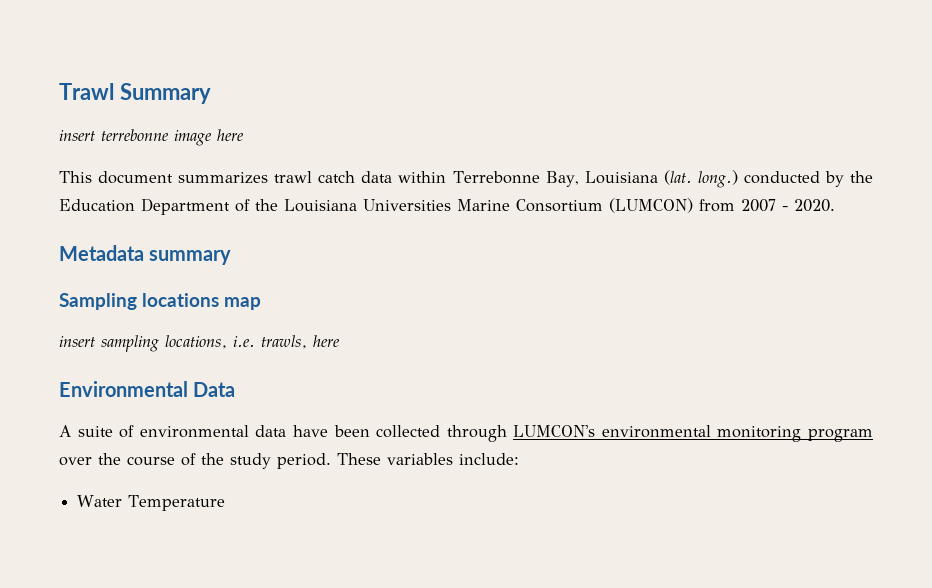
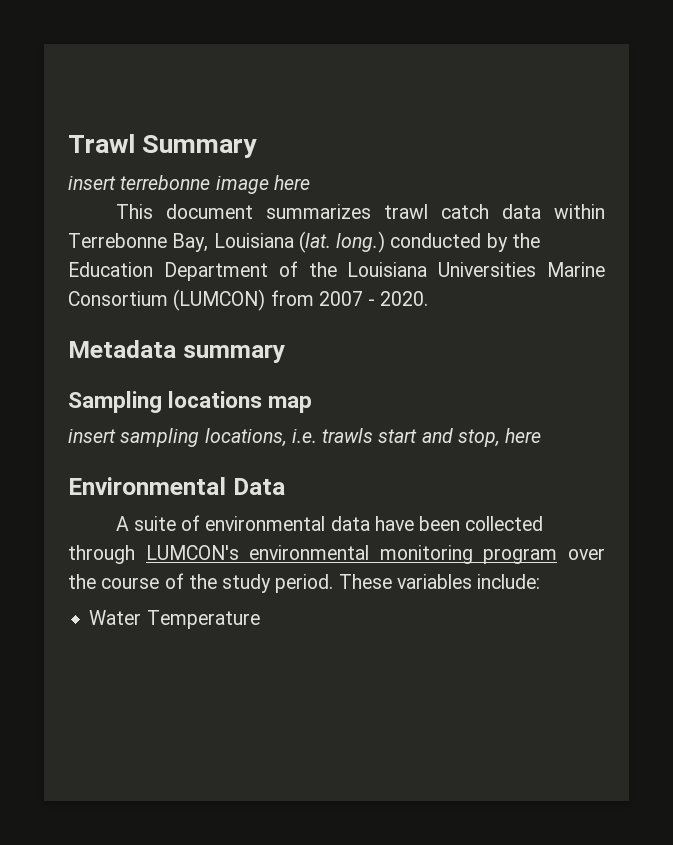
- insert sampling locations, i.e. trawls, here
+ insert sampling locations, i.e. trawls start and stop, here

